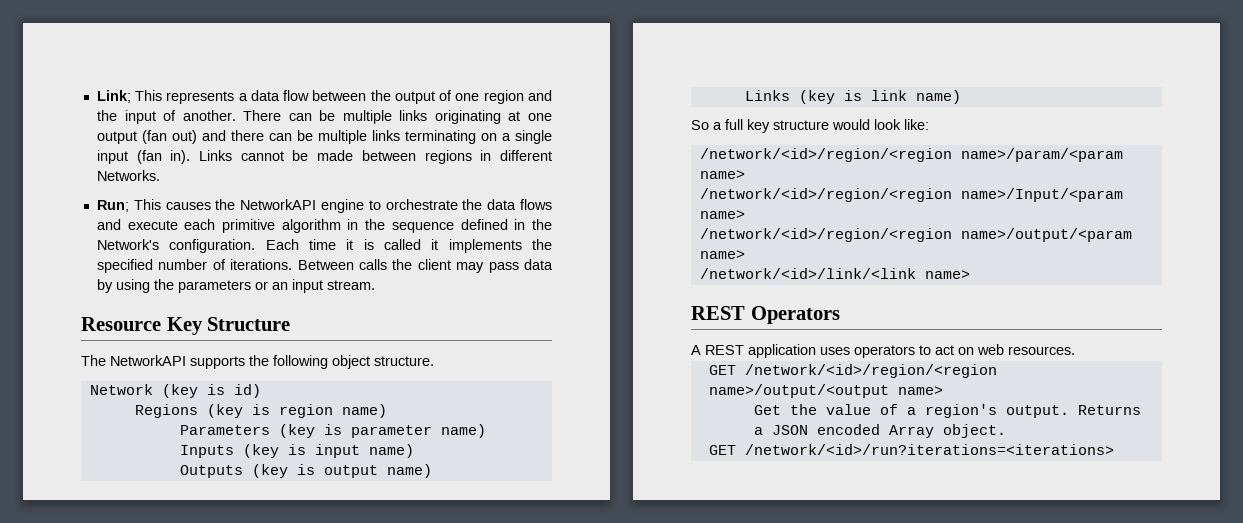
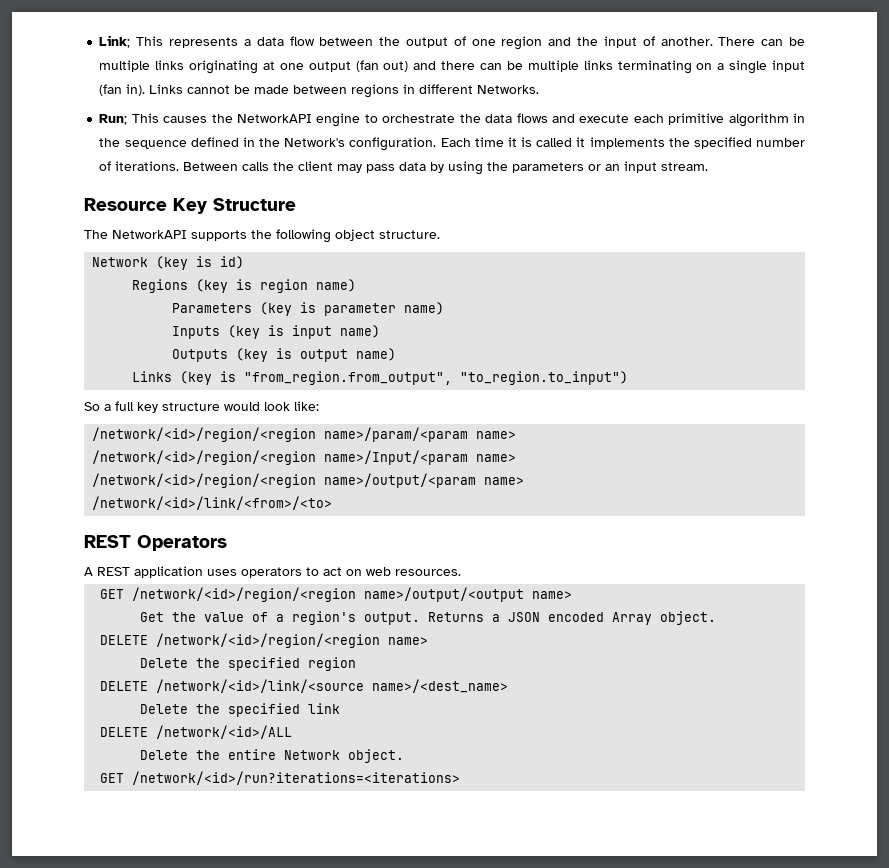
- Links (key is link name)
+ Links (key is "from_region.from_output", "to_region.to_input")
- /network/<id>/link/<link name>
+ /network/<id>/link/<from>/<to>
+ DELETE /network/<id>/region/<region name>
+ Delete the specified region
+ DELETE /network/<id>/link/<source name>/<dest_name>
+ Delete the specified link
+ DELETE /network/<id>/ALL
+ Delete the entire Network object.

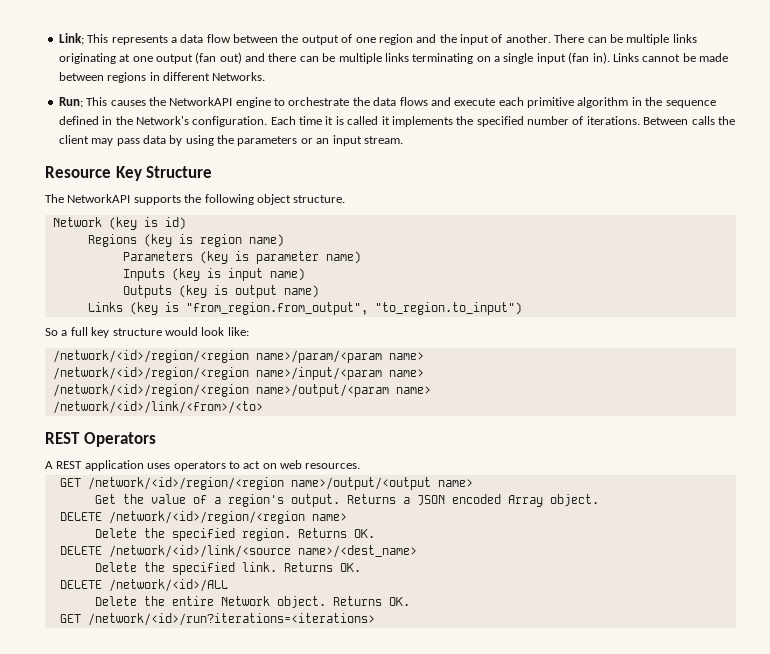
- /network/<id>/region/<region name>/Input/<param name>
+ /network/<id>/region/<region name>/input/<param name>
- Delete the specified region
+ Delete the specified region. Returns OK.
- Delete the specified link
+ Delete the specified link. Returns OK.
- Delete the entire Network object.
+ Delete the entire Network object. Returns OK.

